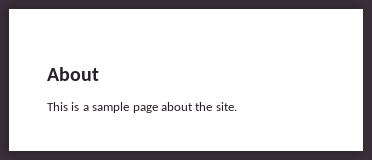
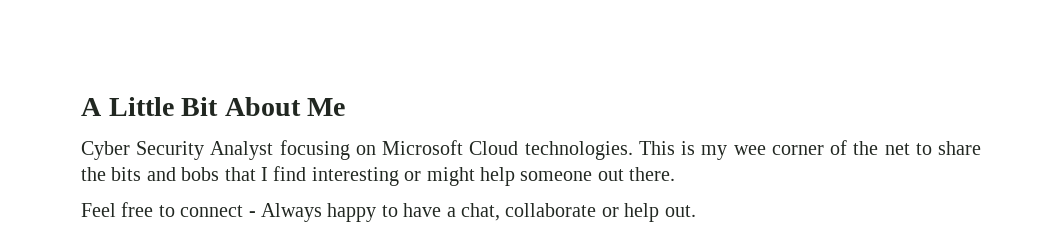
- About
- This is a sample page about the site.
+ A Little Bit About Me
+ Cyber Security Analyst focusing on Microsoft Cloud technologies. This is my wee corner of the net to share the bits and bobs that I find interesting or might help someone out there.
+ Feel free to connect - Always happy to have a chat, collaborate or help out.

